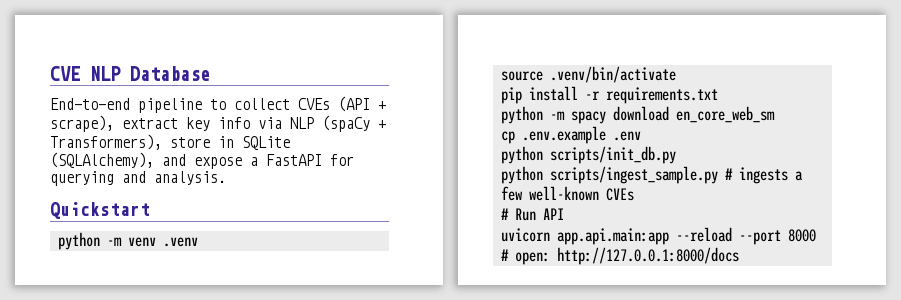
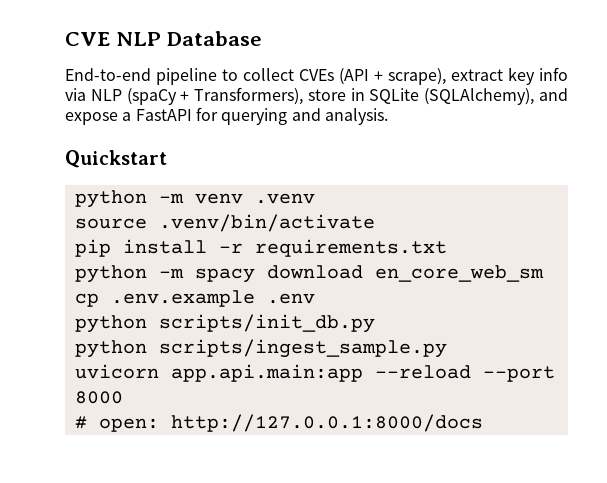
- python scripts/ingest_sample.py # ingests a few well-known CVEs
- # Run API
+ python scripts/ingest_sample.py

